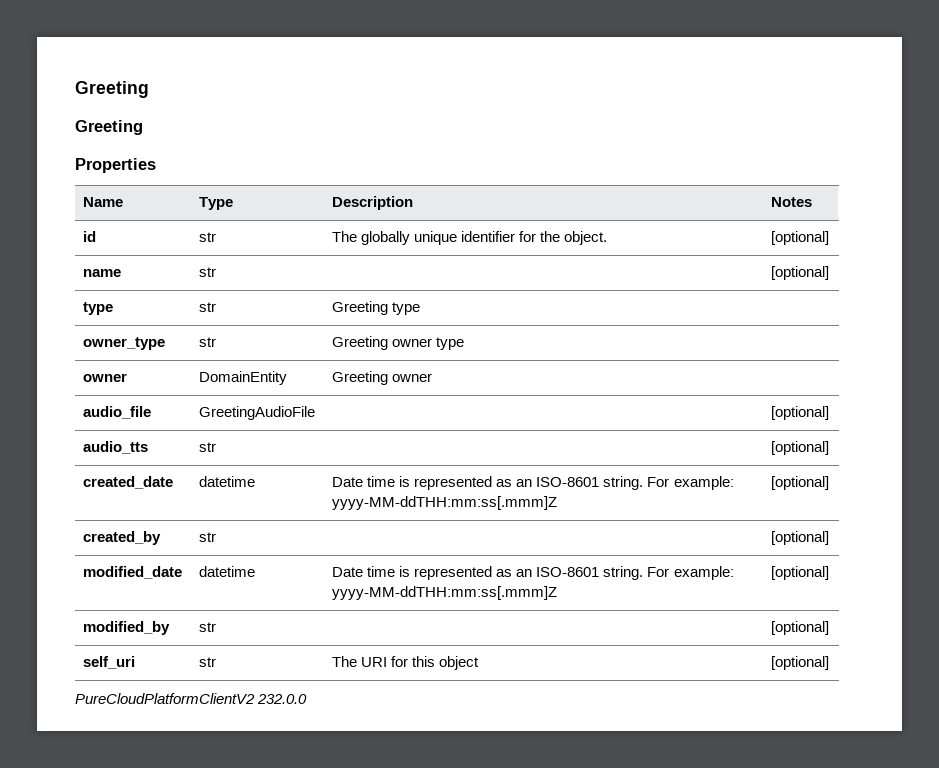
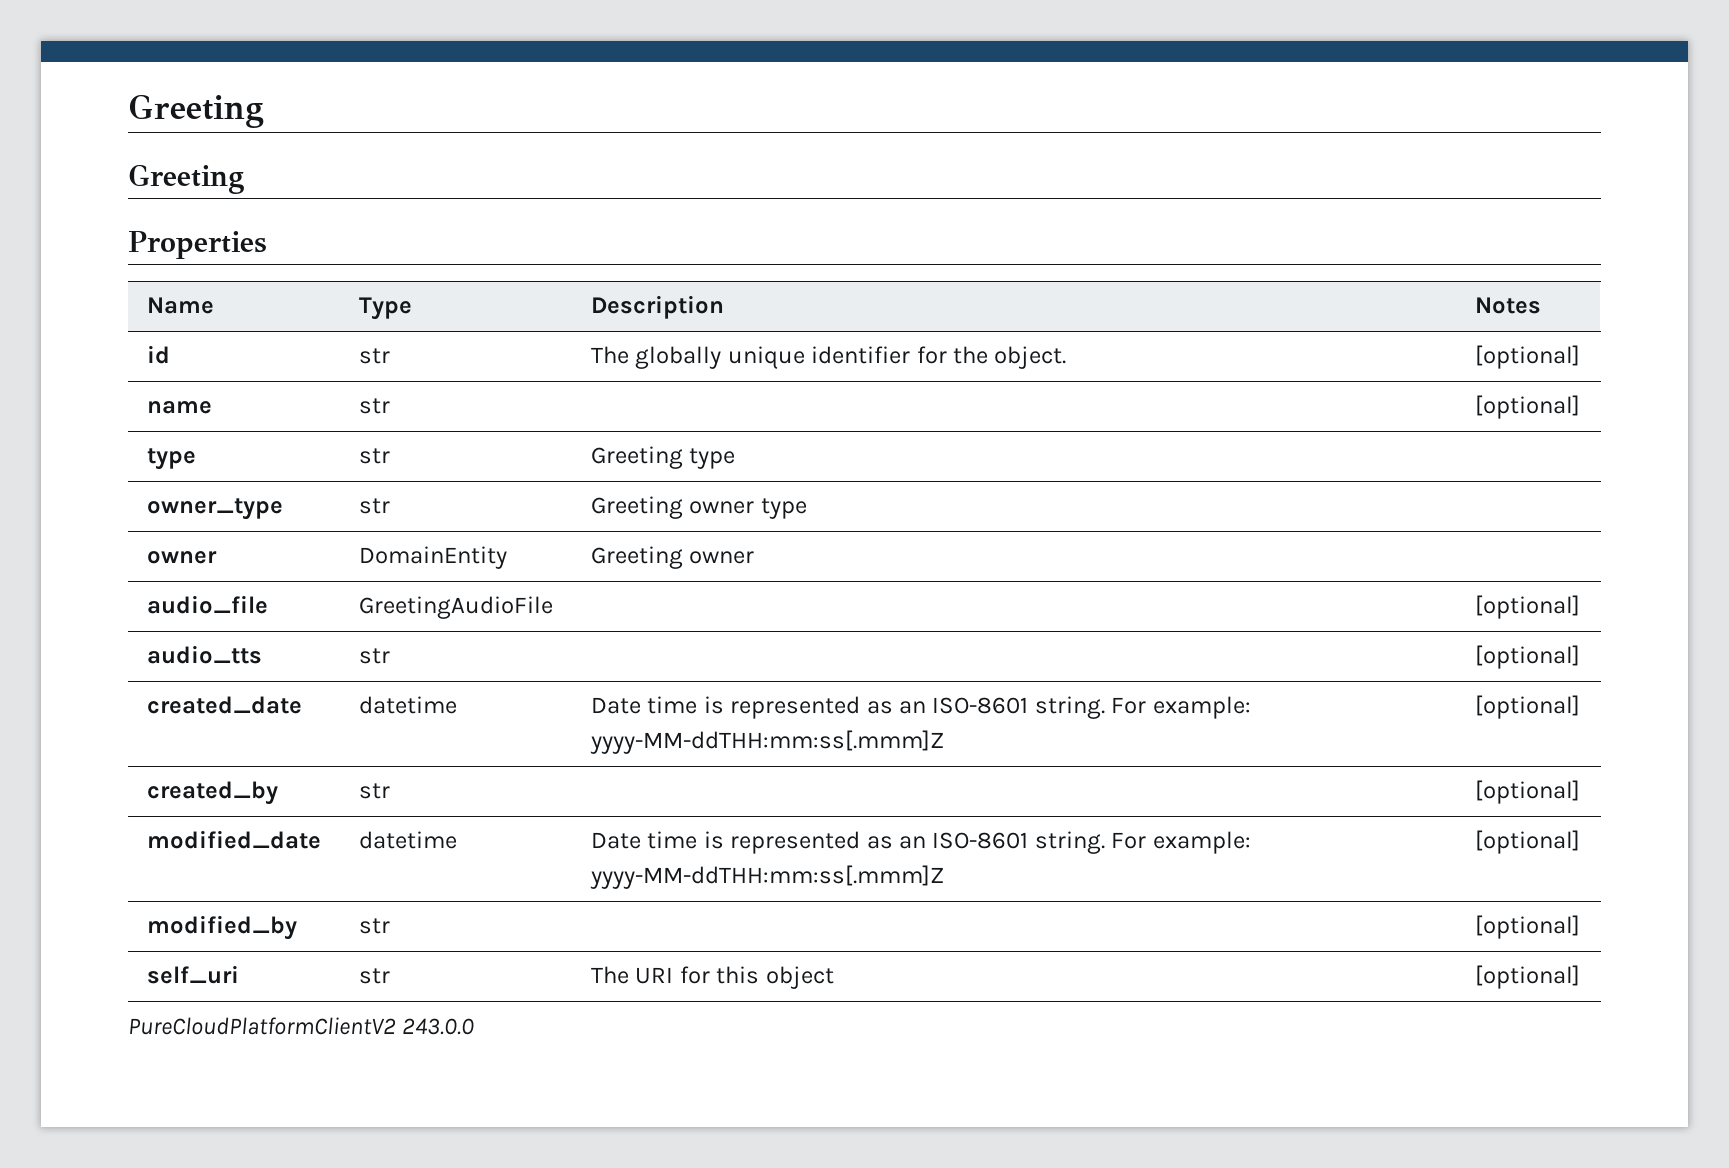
- PureCloudPlatformClientV2 232.0.0
+ PureCloudPlatformClientV2 243.0.0

